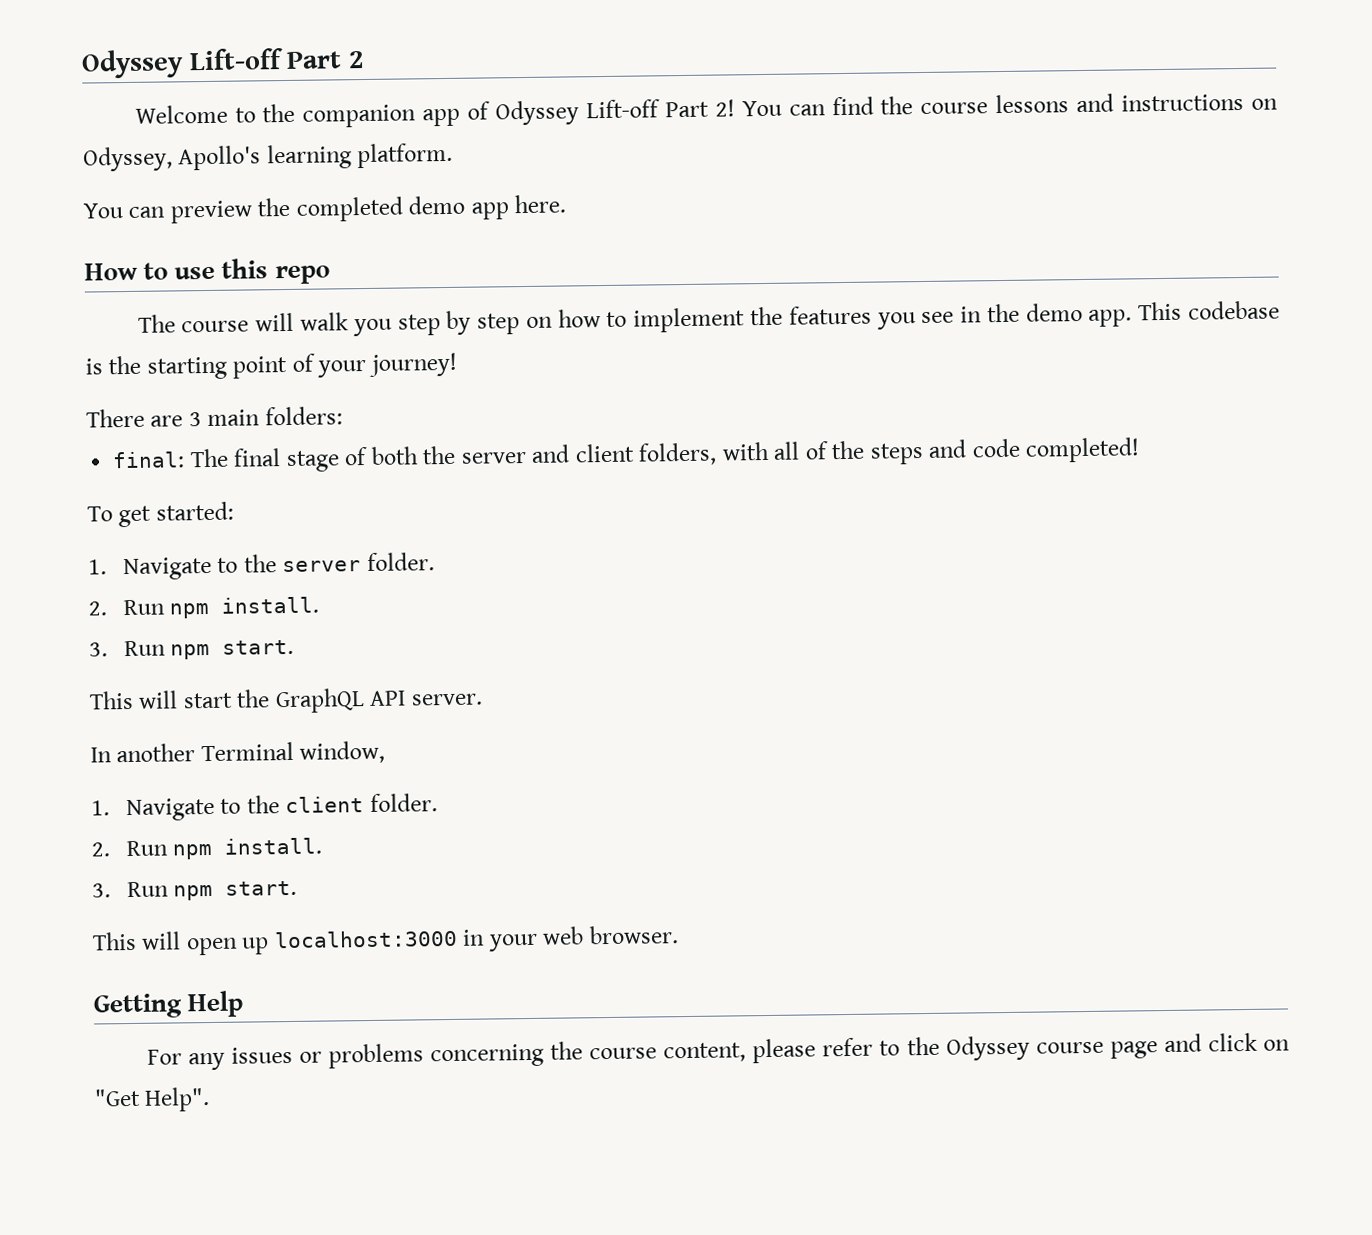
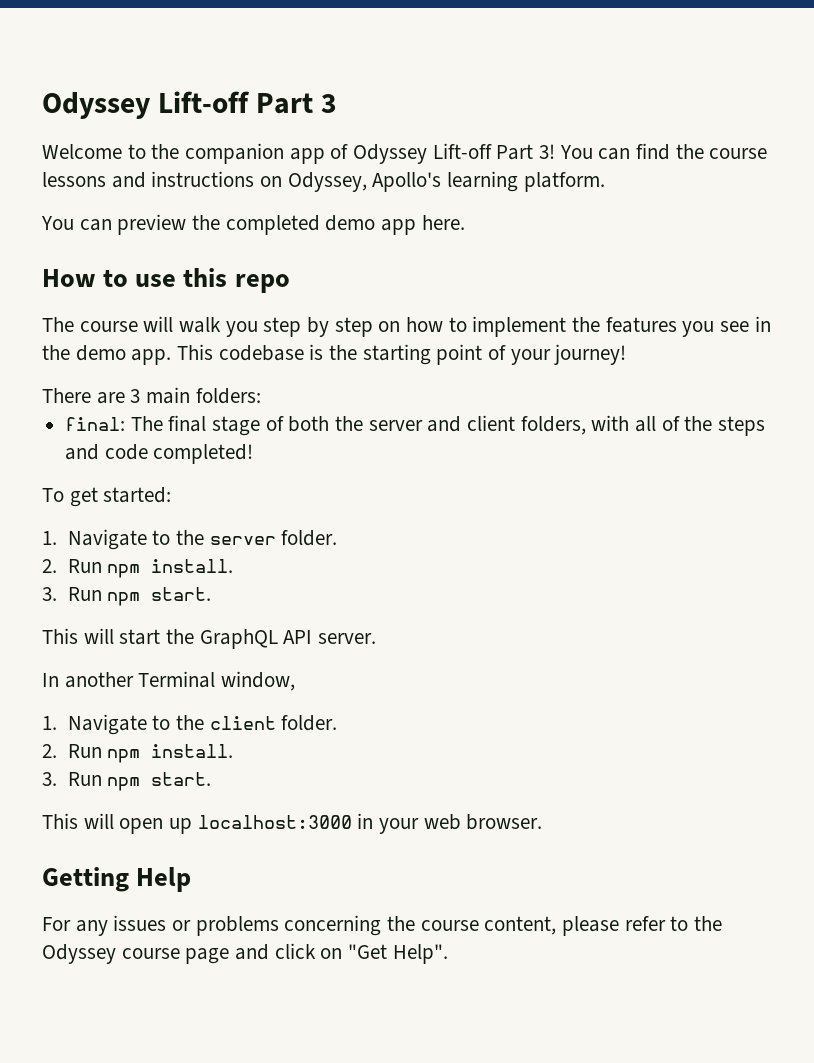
- Odyssey Lift-off Part 2
+ Odyssey Lift-off Part 3
- Welcome to the companion app of Odyssey Lift-off Part 2!
+ Welcome to the companion app of Odyssey Lift-off Part 3!

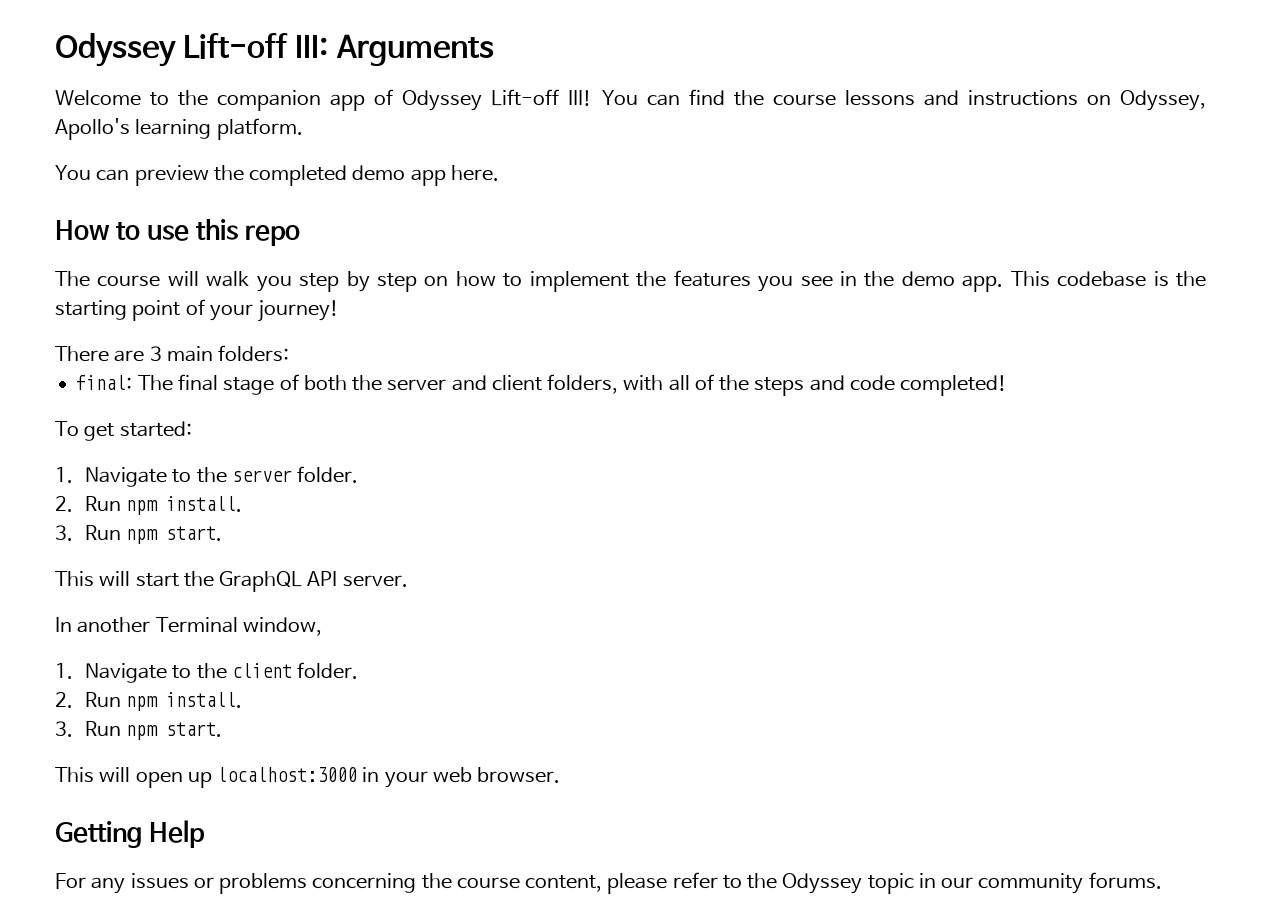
- Odyssey Lift-off Part 3
+ Odyssey Lift-off III: Arguments
- Welcome to the companion app of Odyssey Lift-off Part 3!
+ Welcome to the companion app of Odyssey Lift-off III!
- For any issues or problems concerning the course content, please refer to the Odyssey course page and click on "Get Help".
+ For any issues or problems concerning the course content, please refer to the Odyssey topic in our community forums.

